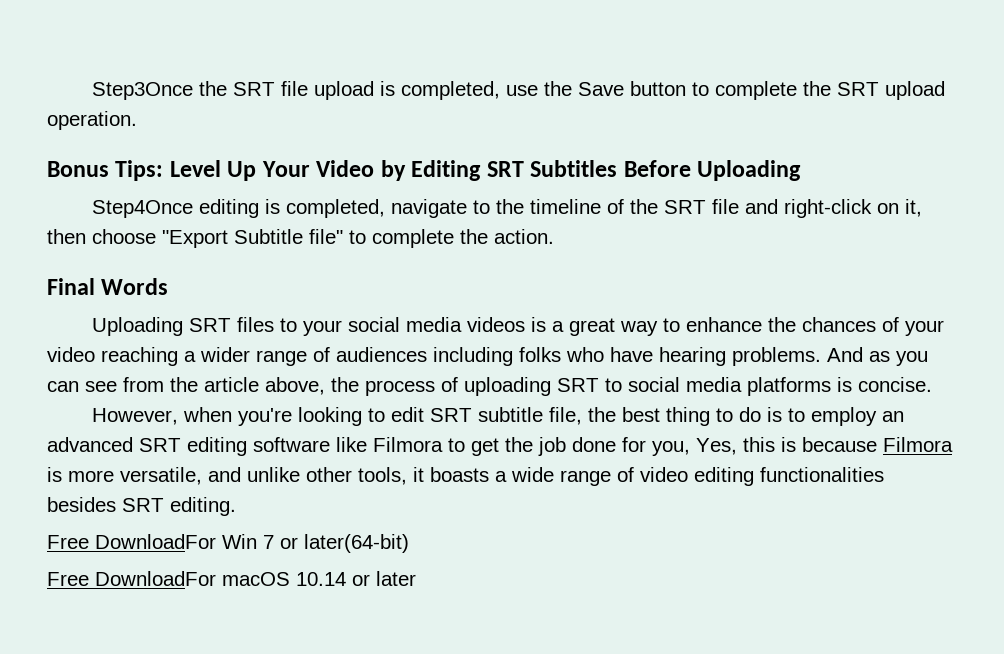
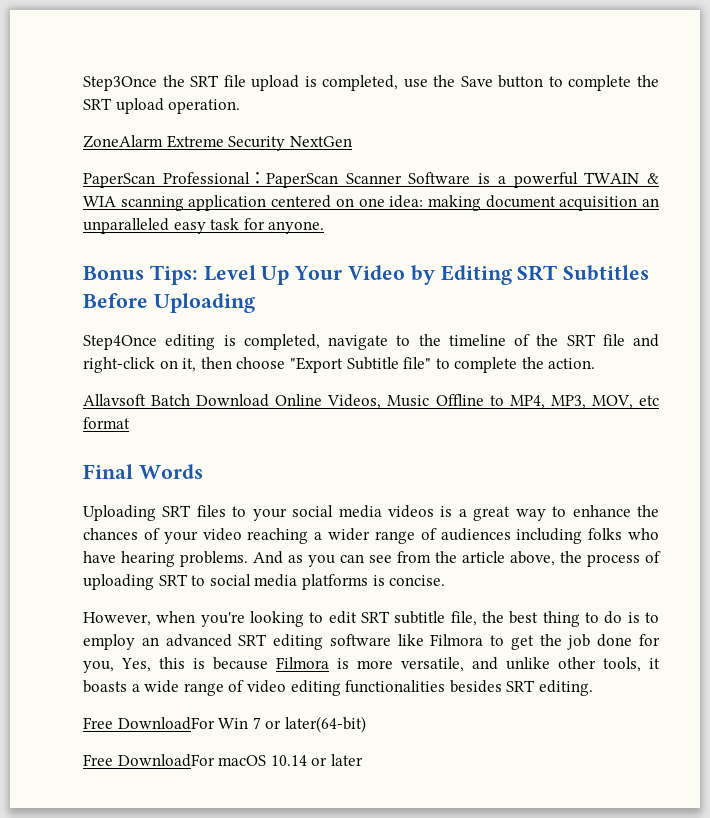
+ ZoneAlarm Extreme Security NextGen
+ PaperScan Professional：PaperScan Scanner Software is a powerful TWAIN & WIA scanning application centered on one idea: making document acquisition an unparalleled easy task for anyone.
+ Allavsoft Batch Download Online Videos, Music Offline to MP4, MP3, MOV, etc format

